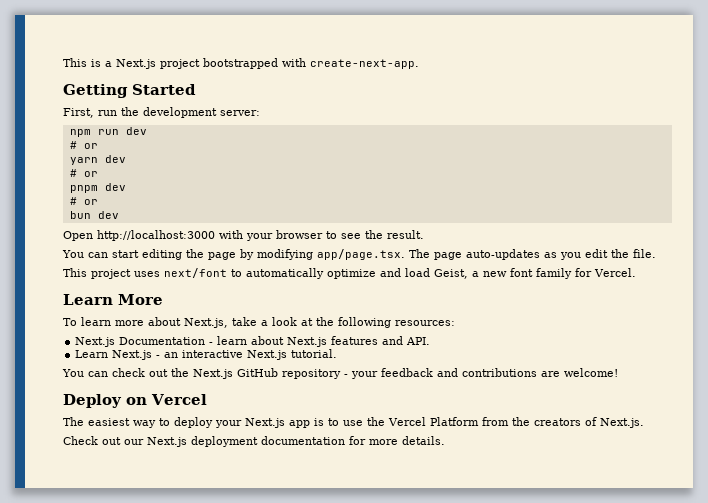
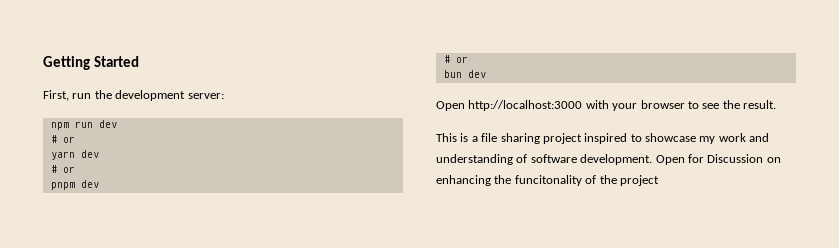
- This is a Next.js project bootstrapped with create-next-app.
- You can start editing the page by modifying app/page.tsx. The page auto-updates as you edit the file.
- This project uses next/font to automatically optimize and load Geist, a new font family for Vercel.
- Learn More
- To learn more about Next.js, take a look at the following resources:
- Next.js Documentation - learn about Next.js features and API.
- Learn Next.js - an interactive Next.js tutorial.
- You can check out the Next.js GitHub repository - your feedback and contributions are welcome!
- Deploy on Vercel
- The easiest way to deploy your Next.js app is to use the Vercel Platform from the creators of Next.js.
- Check out our Next.js deployment documentation for more details.
+ This is a file sharing project inspired to showcase my work and understanding of software development. Open for Discussion on enhancing the funcitonality of the project

